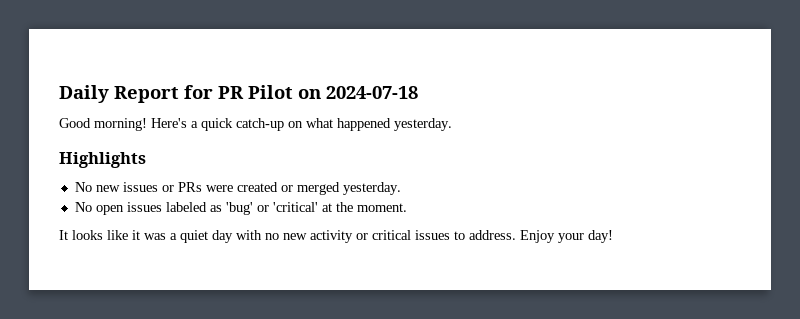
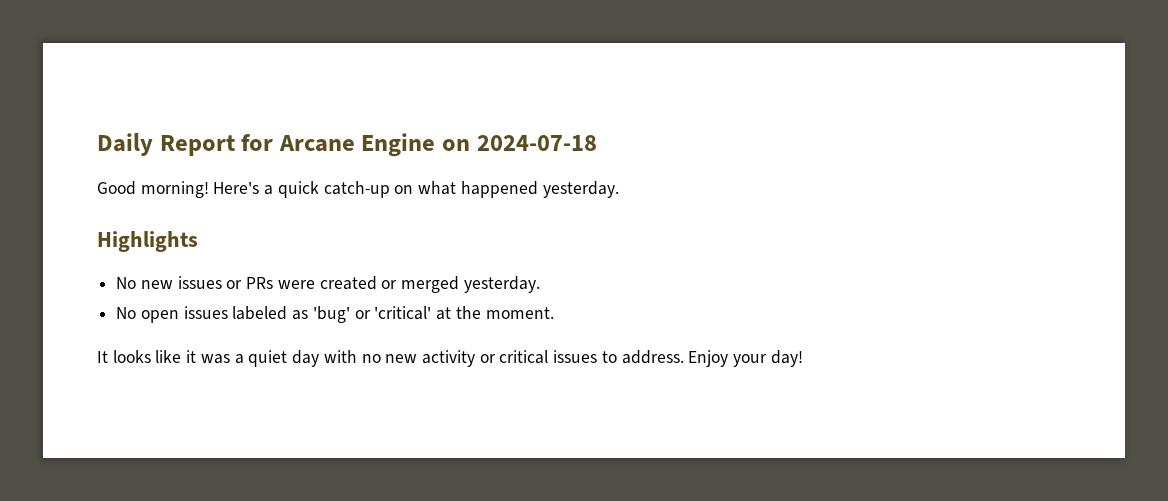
- Daily Report for PR Pilot on 2024-07-18
+ Daily Report for Arcane Engine on 2024-07-18

